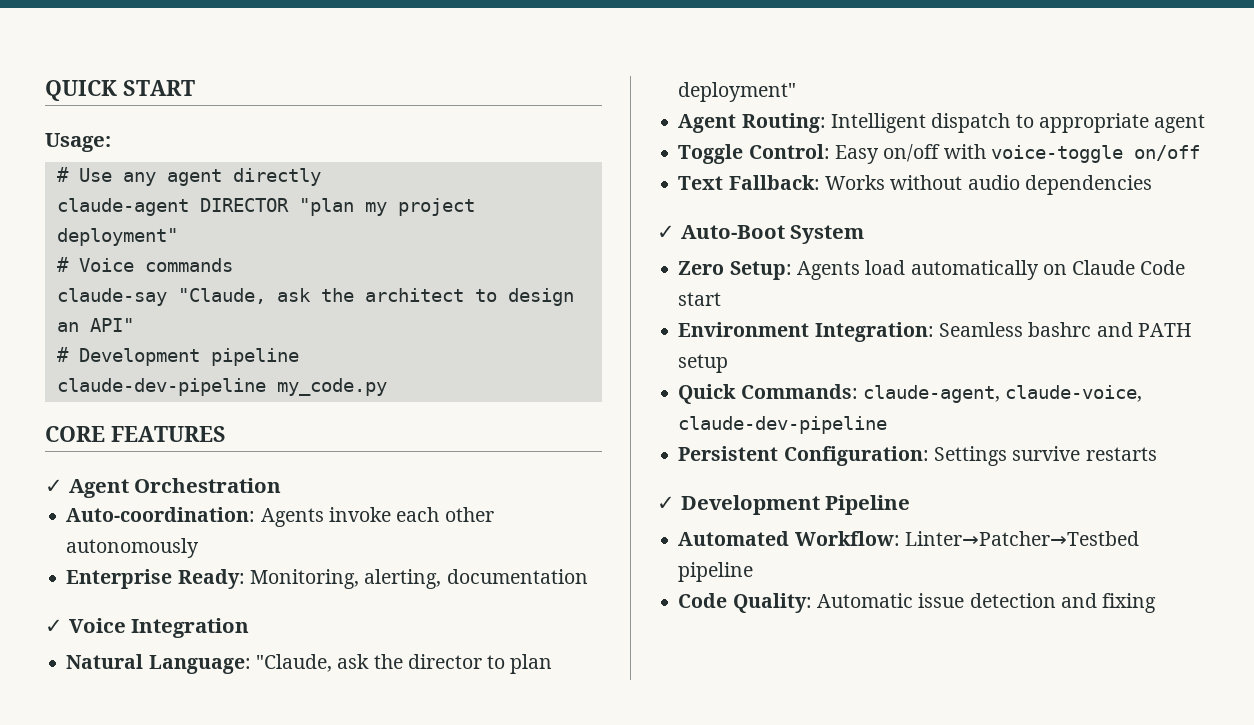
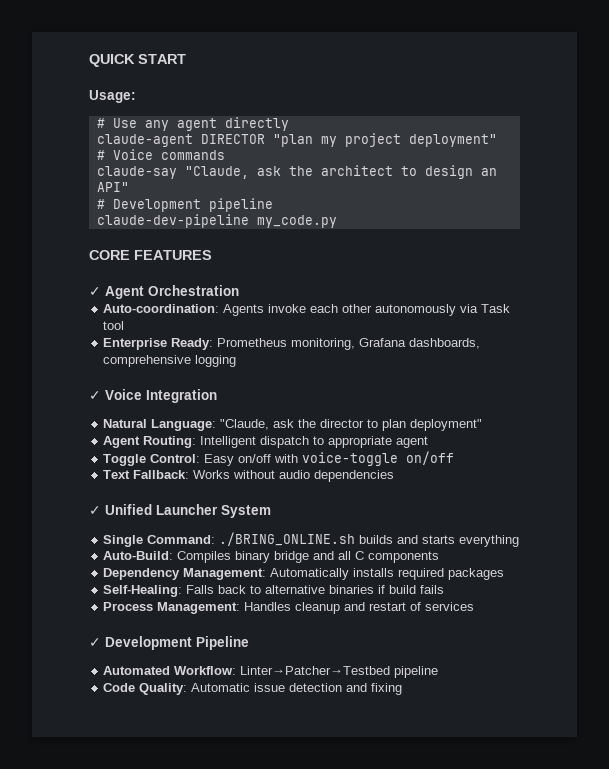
- Auto-coordination: Agents invoke each other autonomously
+ Auto-coordination: Agents invoke each other autonomously via Task tool
- Enterprise Ready: Monitoring, alerting, documentation
+ Enterprise Ready: Prometheus monitoring, Grafana dashboards, comprehensive logging
- ✓ Auto-Boot System
+ ✓ Unified Launcher System
- Zero Setup: Agents load automatically on Claude Code start
- Environment Integration: Seamless bashrc and PATH setup
- Quick Commands: claude-agent, claude-voice, claude-dev-pipeline
- Persistent Configuration: Settings survive restarts
+ Single Command: ./BRING_ONLINE.sh builds and starts everything
+ Auto-Build: Compiles binary bridge and all C components
+ Dependency Management: Automatically installs required packages
+ Self-Healing: Falls back to alternative binaries if build fails
+ Process Management: Handles cleanup and restart of services

